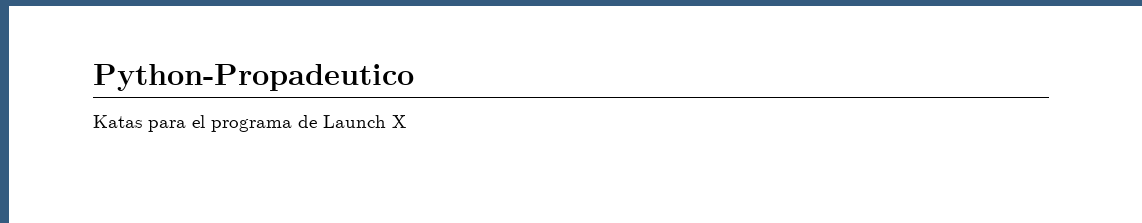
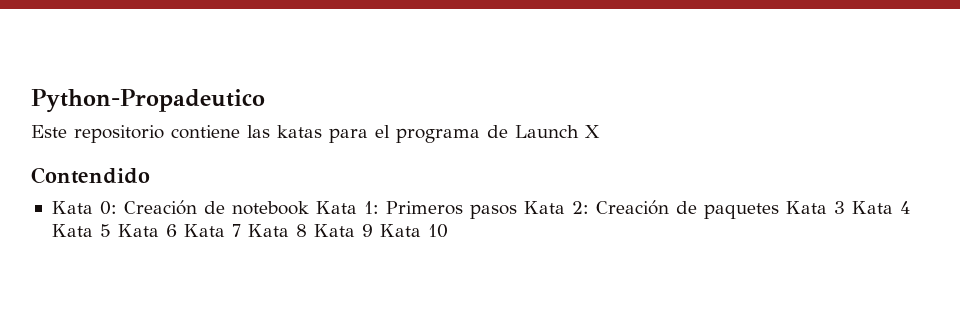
- Katas para el programa de Launch X
+ Este repositorio contiene las katas para el programa de Launch X
+ Contendido
+ Kata 0: Creación de notebook Kata 1: Primeros pasos Kata 2: Creación de paquetes Kata 3 Kata 4 Kata 5 Kata 6 Kata 7 Kata 8 Kata 9 Kata 10

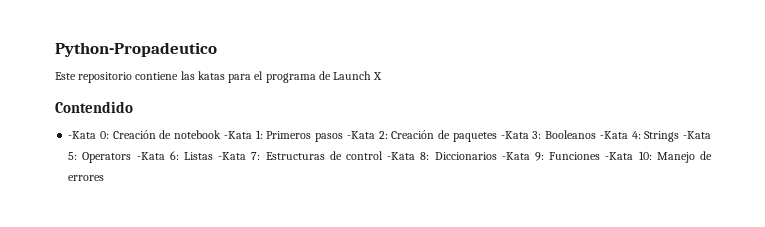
- Kata 0: Creación de notebook Kata 1: Primeros pasos Kata 2: Creación de paquetes Kata 3 Kata 4 Kata 5 Kata 6 Kata 7 Kata 8 Kata 9 Kata 10
+ -Kata 0: Creación de notebook -Kata 1: Primeros pasos -Kata 2: Creación de paquetes -Kata 3: Booleanos -Kata 4: Strings -Kata 5: Operators -Kata 6: Listas -Kata 7: Estructuras de control -Kata 8: Diccionarios -Kata 9: Funciones -Kata 10: Manejo de errores

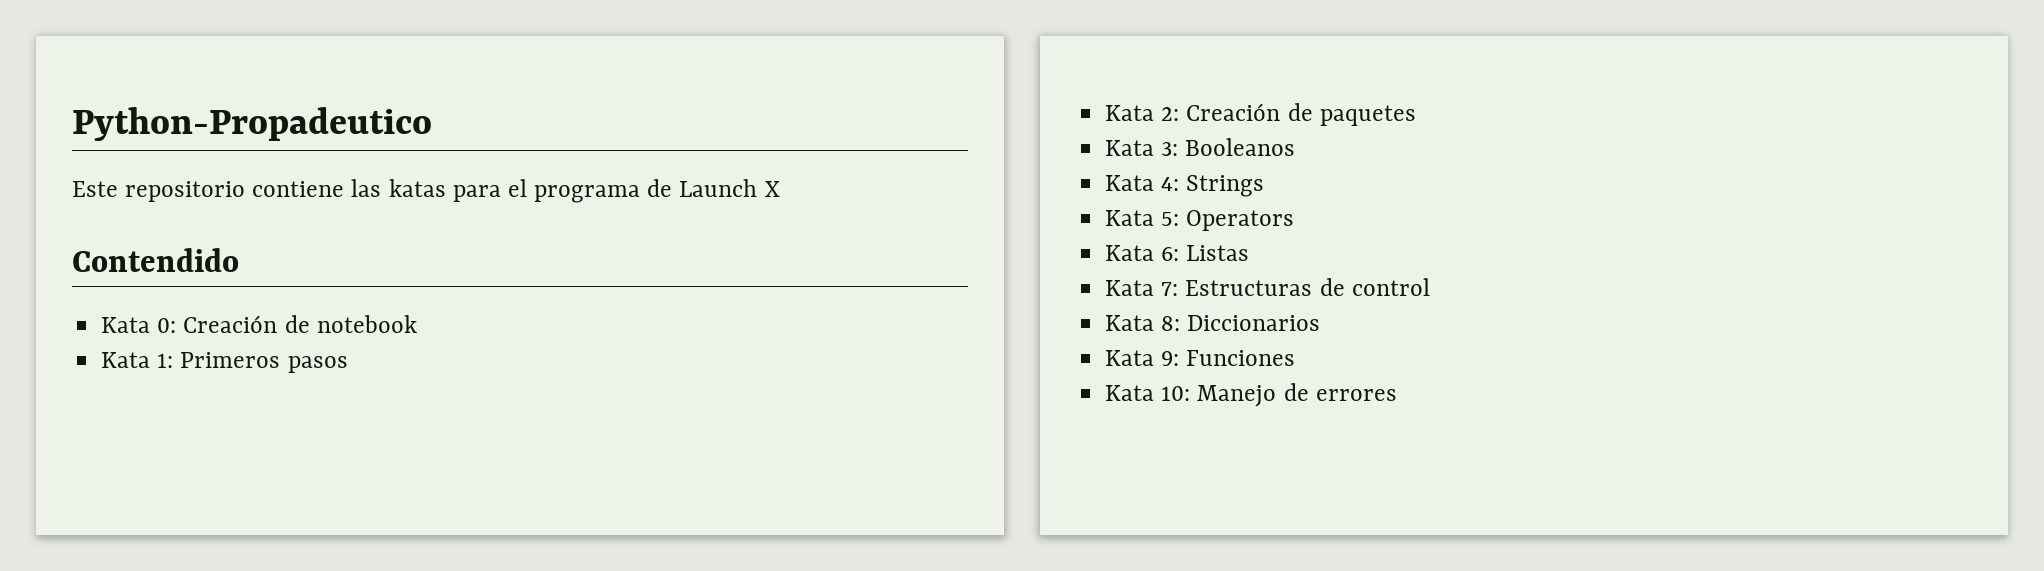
- -Kata 0: Creación de notebook -Kata 1: Primeros pasos -Kata 2: Creación de paquetes -Kata 3: Booleanos -Kata 4: Strings -Kata 5: Operators -Kata 6: Listas -Kata 7: Estructuras de control -Kata 8: Diccionarios -Kata 9: Funciones -Kata 10: Manejo de errores
+ Kata 0: Creación de notebook
+ Kata 1: Primeros pasos
+ Kata 2: Creación de paquetes
+ Kata 3: Booleanos
+ Kata 4: Strings
+ Kata 5: Operators
+ Kata 6: Listas
+ Kata 7: Estructuras de control
+ Kata 8: Diccionarios
+ Kata 9: Funciones
+ Kata 10: Manejo de errores

